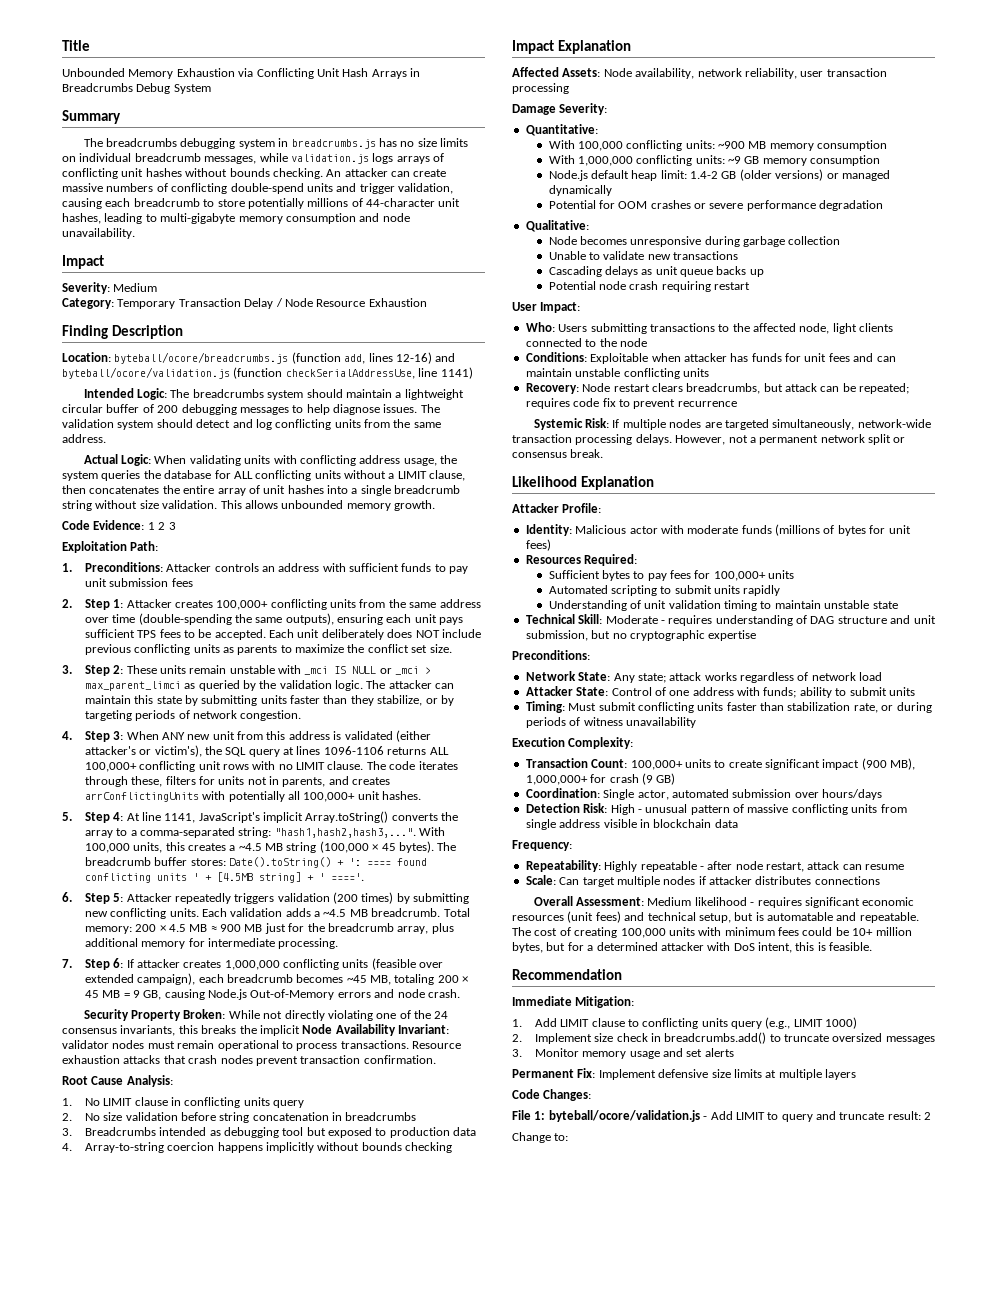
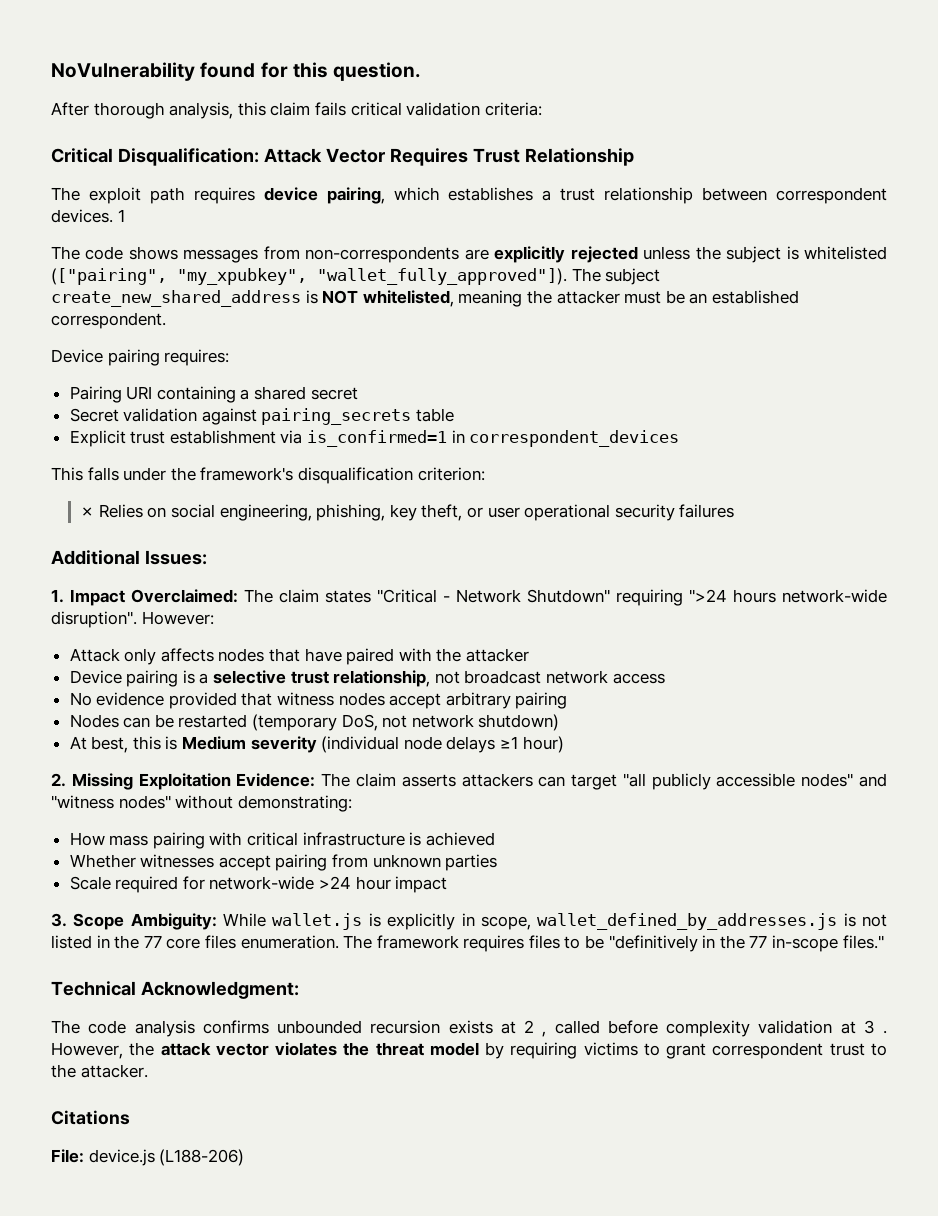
- Title
- Unbounded Memory Exhaustion via Conflicting Unit Hash Arrays in Breadcrumbs Debug System
- Summary
- The breadcrumbs debugging system in breadcrumbs.js has no size limits on individual breadcrumb messages, while validation.js logs arrays of conflicting unit hashes without bounds checking. An attacker can create massive numbers of conflicting double-spend units and trigger validation, causing each breadcrumb to store potentially millions of 44-character unit hashes, leading to multi-gigabyte memory consumption and node unavailability.
- Impact
- Severity: Medium
- Category: Temporary Transaction Delay / Node Resource Exhaustion
- Finding Description
- Location: byteball/ocore/breadcrumbs.js (function add, lines 12-16) and byteball/ocore/validation.js (function checkSerialAddressUse, line 1141)
- Intended Logic: The breadcrumbs system should maintain a lightweight circular buffer of 200 debugging messages to help diagnose issues. The validation system should detect and log conflicting units from the same address.
- Actual Logic: When validating units with conflicting address usage, the system queries the database for ALL conflicting units without a LIMIT clause, then concatenates the entire array of unit hashes into a single breadcrumb string without size validation. This allows unbounded memory growth.
- Code Evidence: 1 2 3
- Exploitation Path:
- 1. Preconditions: Attacker controls an address with sufficient funds to pay unit submission fees
- 2. Step 1: Attacker creates 100,000+ conflicting units from the same address over time (double-spending the same outputs), ensuring each unit pays sufficient TPS fees to be accepted. Each unit deliberately does NOT include previous conflicting units as parents to maximize the conflict set size.
- 3. Step 2: These units remain unstable with _mci IS NULL or _mci > max_parent_limci as queried by the validation logic. The attacker can maintain this state by submitting units faster than they stabilize, or by targeting periods of network congestion.
- 4. Step 3: When ANY new unit from this address is validated (either attacker's or victim's), the SQL query at lines 1096-1106 returns ALL 100,000+ conflicting unit rows with no LIMIT clause. The code iterates through these, filters for units not in parents, and creates arrConflictingUnits with potentially all 100,000+ unit hashes.
- 5. Step 4: At line 1141, JavaScript's implicit Array.toString() converts the array to a comma-separated string: "hash1,hash2,hash3,...". With 100,000 units, this creates a ~4.5 MB string (100,000 × 45 bytes). The breadcrumb buffer stores: Date().toString() + ': ==== found conflicting units ' + [4.5MB string] + ' ===='.
- 6. Step 5: Attacker repeatedly triggers validation (200 times) by submitting new conflicting units. Each validation adds a ~4.5 MB breadcrumb. Total memory: 200 × 4.5 MB ≈ 900 MB just for the breadcrumb array, plus additional memory for intermediate processing.
- 7. Step 6: If attacker creates 1,000,000 conflicting units (feasible over extended campaign), each breadcrumb becomes ~45 MB, totaling 200 × 45 MB = 9 GB, causing Node.js Out-of-Memory errors and node crash.
- Security Property Broken: While not directly violating one of the 24 consensus invariants, this breaks the implicit Node Availability Invariant: validator nodes must remain operational to process transactions. Resource exhaustion attacks that crash nodes prevent transaction confirmation.
- Root Cause Analysis:
- 1. No LIMIT clause in conflicting units query
- 2. No size validation before string concatenation in breadcrumbs
- 3. Breadcrumbs intended as debugging tool but exposed to production data
- 4. Array-to-string coercion happens implicitly without bounds checking
- Impact Explanation
- Affected Assets: Node availability, network reliability, user transaction processing
- Damage Severity:
- Quantitative:
- With 100,000 conflicting units: ~900 MB memory consumption
- With 1,000,000 conflicting units: ~9 GB memory consumption
- Node.js default heap limit: 1.4-2 GB (older versions) or managed dynamically
- Potential for OOM crashes or severe performance degradation
- Qualitative:
- Node becomes unresponsive during garbage collection
- Unable to validate new transactions
- Cascading delays as unit queue backs up
- Potential node crash requiring restart
- User Impact:
- Who: Users submitting transactions to the affected node, light clients connected to the node
- Conditions: Exploitable when attacker has funds for unit fees and can maintain unstable conflicting units
- Recovery: Node restart clears breadcrumbs, but attack can be repeated; requires code fix to prevent recurrence
- Systemic Risk: If multiple nodes are targeted simultaneously, network-wide transaction processing delays. However, not a permanent network split or consensus break.
- Likelihood Explanation
- Attacker Profile:
- Identity: Malicious actor with moderate funds (millions of bytes for unit fees)
- Resources Required:
- Sufficient bytes to pay fees for 100,000+ units
- Automated scripting to submit units rapidly
- Understanding of unit validation timing to maintain unstable state
- Technical Skill: Moderate - requires understanding of DAG structure and unit submission, but no cryptographic expertise
- Preconditions:
- Network State: Any state; attack works regardless of network load
- Attacker State: Control of one address with funds; ability to submit units
- Timing: Must submit conflicting units faster than stabilization rate, or during periods of witness unavailability
- Execution Complexity:
- Transaction Count: 100,000+ units to create significant impact (900 MB), 1,000,000+ for crash (9 GB)
- Coordination: Single actor, automated submission over hours/days
- Detection Risk: High - unusual pattern of massive conflicting units from single address visible in blockchain data
- Frequency:
- Repeatability: Highly repeatable - after node restart, attack can resume
- Scale: Can target multiple nodes if attacker distributes connections
- Overall Assessment: Medium likelihood - requires significant economic resources (unit fees) and technical setup, but is automatable and repeatable. The cost of creating 100,000 units with minimum fees could be 10+ million bytes, but for a determined attacker with DoS intent, this is feasible.
- Recommendation
- Immediate Mitigation:
- 1. Add LIMIT clause to conflicting units query (e.g., LIMIT 1000)
- 2. Implement size check in breadcrumbs.add() to truncate oversized messages
- 3. Monitor memory usage and set alerts
- Permanent Fix: Implement defensive size limits at multiple layers
- Code Changes:
- File 1: byteball/ocore/validation.js - Add LIMIT to query and truncate result: 2
- Change to:
+ NoVulnerability found for this question.
+ After thorough analysis, this claim fails critical validation criteria:
+ Critical Disqualification: Attack Vector Requires Trust Relationship
+ The exploit path requires device pairing, which establishes a trust relationship between correspondent devices. 1
+ The code shows messages from non-correspondents are explicitly rejected unless the subject is whitelisted (["pairing", "my_xpubkey", "wallet_fully_approved"]). The subject create_new_shared_address is NOT whitelisted, meaning the attacker must be an established correspondent.
+ Device pairing requires:
+ Pairing URI containing a shared secret
+ Secret validation against pairing_secrets table
+ Explicit trust establishment via is_confirmed=1 in correspondent_devices
+ This falls under the framework's disqualification criterion:
+ ✗ Relies on social engineering, phishing, key theft, or user operational security failures
+ Additional Issues:
+ 1. Impact Overclaimed: The claim states "Critical - Network Shutdown" requiring ">24 hours network-wide disruption". However:
+ Attack only affects nodes that have paired with the attacker
+ Device pairing is a selective trust relationship, not broadcast network access
+ No evidence provided that witness nodes accept arbitrary pairing
+ Nodes can be restarted (temporary DoS, not network shutdown)
+ At best, this is Medium severity (individual node delays ≥1 hour)
+ 2. Missing Exploitation Evidence: The claim asserts attackers can target "all publicly accessible nodes" and "witness nodes" without demonstrating:
+ How mass pairing with critical infrastructure is achieved
+ Whether witnesses accept pairing from unknown parties
+ Scale required for network-wide >24 hour impact
+ 3. Scope Ambiguity: While wallet.js is explicitly in scope, wallet_defined_by_addresses.js is not listed in the 77 core files enumeration. The framework requires files to be "definitively in the 77 in-scope files."
+ Technical Acknowledgment:
+ The code analysis confirms unbounded recursion exists at 2 , called before complexity validation at 3 . However, the attack vector violates the threat model by requiring victims to grant correspondent trust to the attacker.
+ Citations
+ File: device.js (L188-206)

